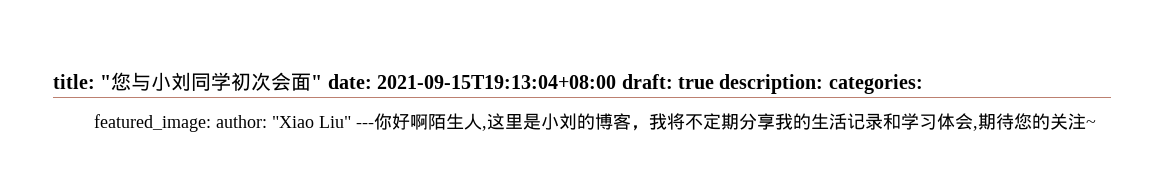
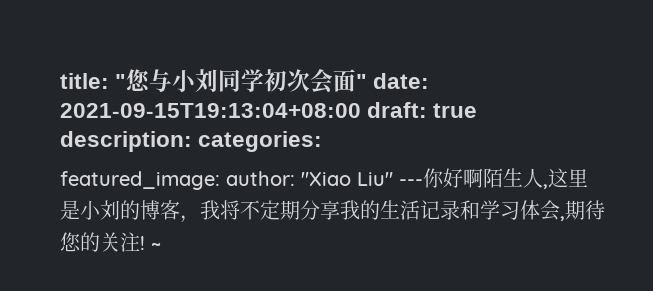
- featured_image: author: "Xiao Liu" ---你好啊陌生人,这里是小刘的博客，我将不定期分享我的生活记录和学习体会,期待您的关注~
+ featured_image: author: "Xiao Liu" ---你好啊陌生人,这里是小刘的博客，我将不定期分享我的生活记录和学习体会,期待您的关注! ~

